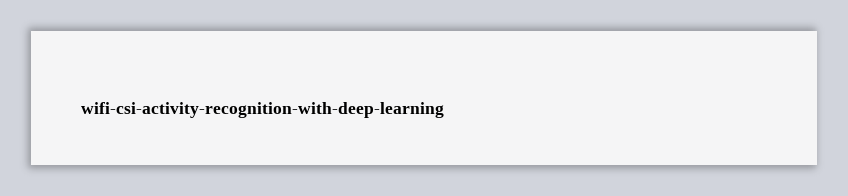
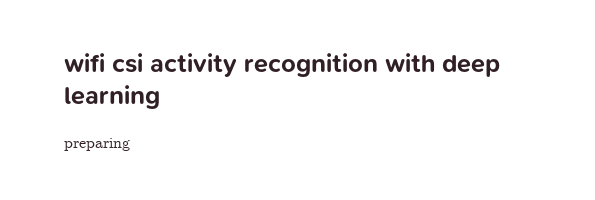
- wifi-csi-activity-recognition-with-deep-learning
+ wifi csi activity recognition with deep learning
+ preparing

